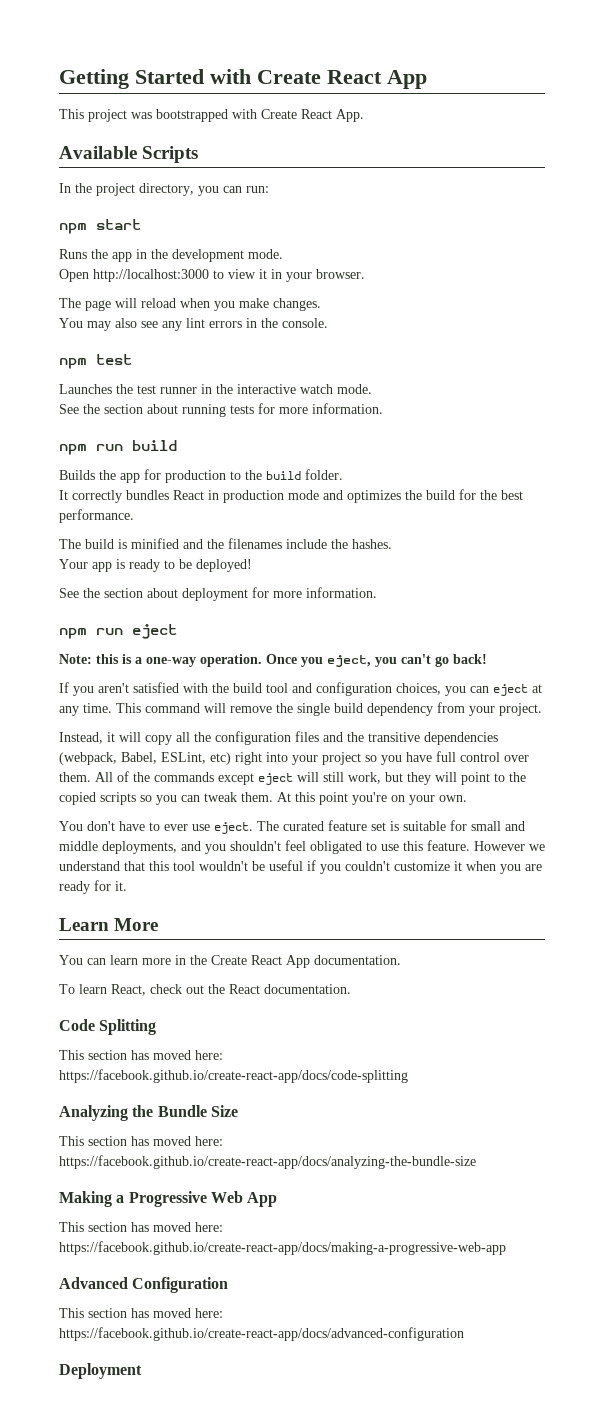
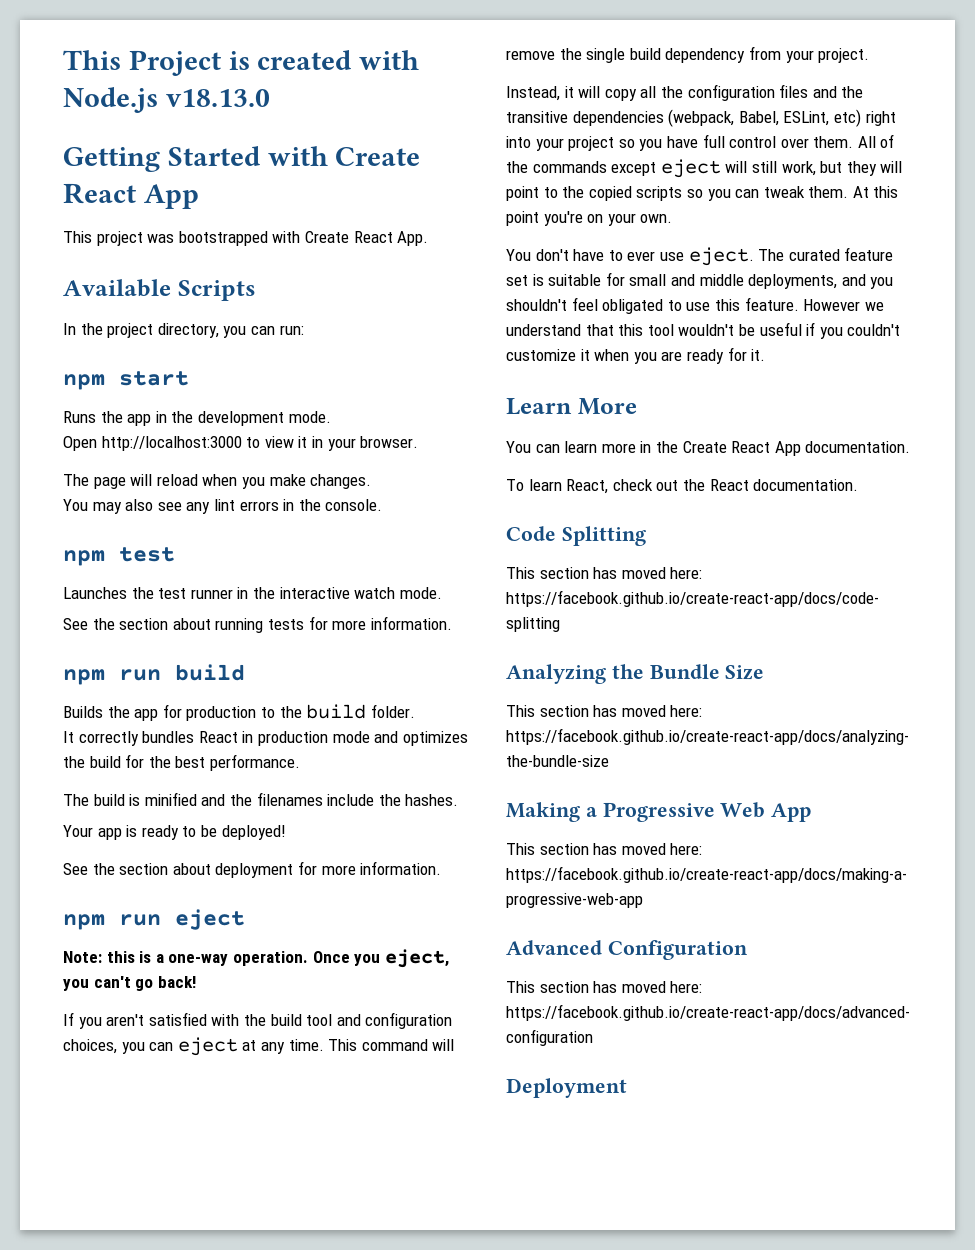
+ This Project is created with Node.js v18.13.0

